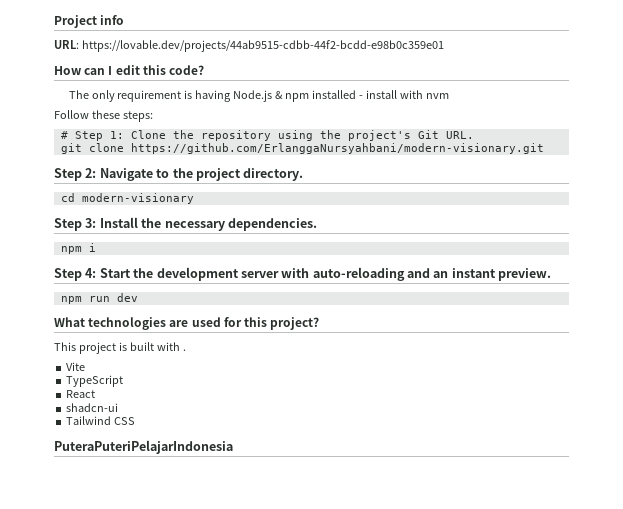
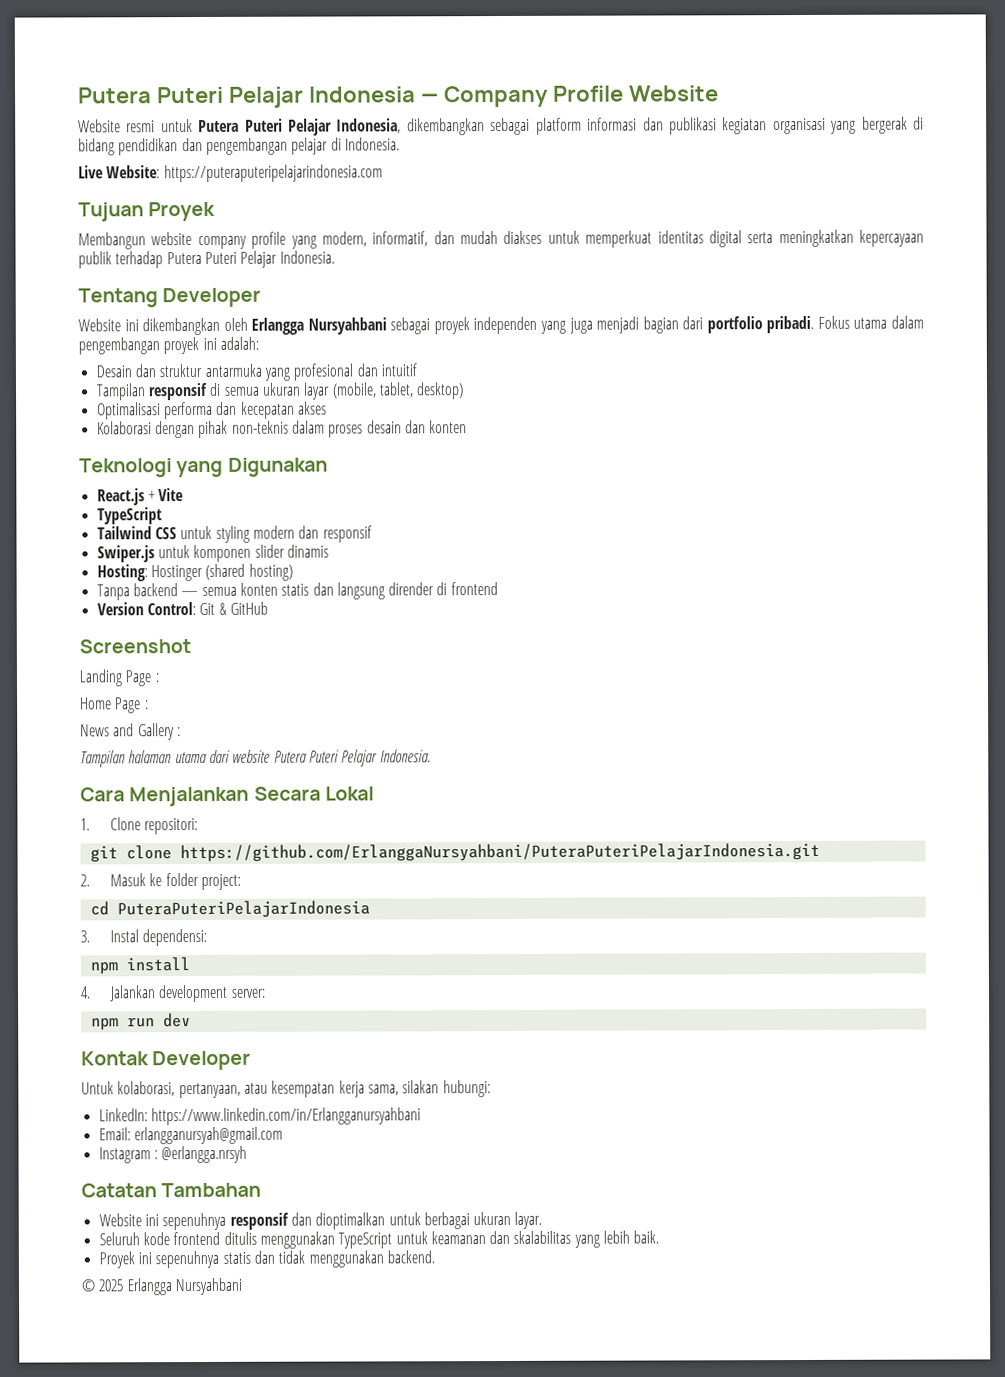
- Project info
- URL: https://lovable.dev/projects/44ab9515-cdbb-44f2-bcdd-e98b0c359e01
- How can I edit this code?
- The only requirement is having Node.js & npm installed - install with nvm
- Follow these steps:
- # Step 1: Clone the repository using the project's Git URL.
- git clone https://github.com/ErlanggaNursyahbani/modern-visionary.git
- Step 2: Navigate to the project directory.
- cd modern-visionary
- Step 3: Install the necessary dependencies.
- npm i
- Step 4: Start the development server with auto-reloading and an instant preview.
+ Putera Puteri Pelajar Indonesia — Company Profile Website
+ Website resmi untuk Putera Puteri Pelajar Indonesia, dikembangkan sebagai platform informasi dan publikasi kegiatan organisasi yang bergerak di bidang pendidikan dan pengembangan pelajar di Indonesia.
+ Live Website: https://puteraputeripelajarindonesia.com
+ Tujuan Proyek
+ Membangun website company profile yang modern, informatif, dan mudah diakses untuk memperkuat identitas digital serta meningkatkan kepercayaan publik terhadap Putera Puteri Pelajar Indonesia.
+ Tentang Developer
+ Website ini dikembangkan oleh Erlangga Nursyahbani sebagai proyek independen yang juga menjadi bagian dari portfolio pribadi. Fokus utama dalam pengembangan proyek ini adalah:
+ Desain dan struktur antarmuka yang profesional dan intuitif
+ Tampilan responsif di semua ukuran layar (mobile, tablet, desktop)
+ Optimalisasi performa dan kecepatan akses
+ Kolaborasi dengan pihak non-teknis dalam proses desain dan konten
+ Teknologi yang Digunakan
+ React.js + Vite
+ TypeScript
+ Tailwind CSS untuk styling modern dan responsif
+ Swiper.js untuk komponen slider dinamis
+ Hosting: Hostinger (shared hosting)
+ Tanpa backend — semua konten statis dan langsung dirender di frontend
+ Version Control: Git & GitHub
+ Screenshot
+ Landing Page :
+ Home Page :
+ News and Gallery :
+ Tampilan halaman utama dari website Putera Puteri Pelajar Indonesia.
+ Cara Menjalankan Secara Lokal
+ 1. Clone repositori:
+ git clone https://github.com/ErlanggaNursyahbani/PuteraPuteriPelajarIndonesia.git
+ 2. Masuk ke folder project:
+ cd PuteraPuteriPelajarIndonesia
+ 3. Instal dependensi:
+ npm install
+ 4. Jalankan development server:
  npm run dev
- What technologies are used for this project?
- This project is built with .
- Vite
- TypeScript
- React
- shadcn-ui
- Tailwind CSS
- PuteraPuteriPelajarIndonesia
+ Kontak Developer
+ Untuk kolaborasi, pertanyaan, atau kesempatan kerja sama, silakan hubungi:
+ LinkedIn: https://www.linkedin.com/in/Erlangganursyahbani
+ Email: erlangganursyah@gmail.com
+ Instagram : @erlangga.nrsyh
+ Catatan Tambahan
+ Website ini sepenuhnya responsif dan dioptimalkan untuk berbagai ukuran layar.
+ Seluruh kode frontend ditulis menggunakan TypeScript untuk keamanan dan skalabilitas yang lebih baik.
+ Proyek ini sepenuhnya statis dan tidak menggunakan backend.
+ © 2025 Erlangga Nursyahbani

